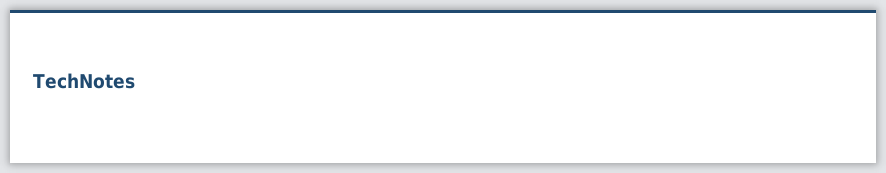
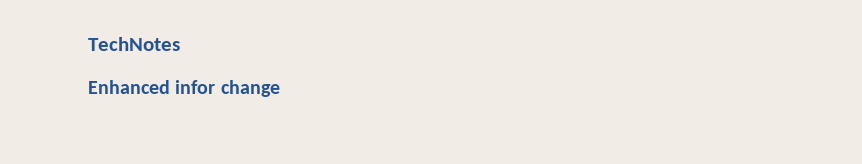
+ Enhanced infor change

